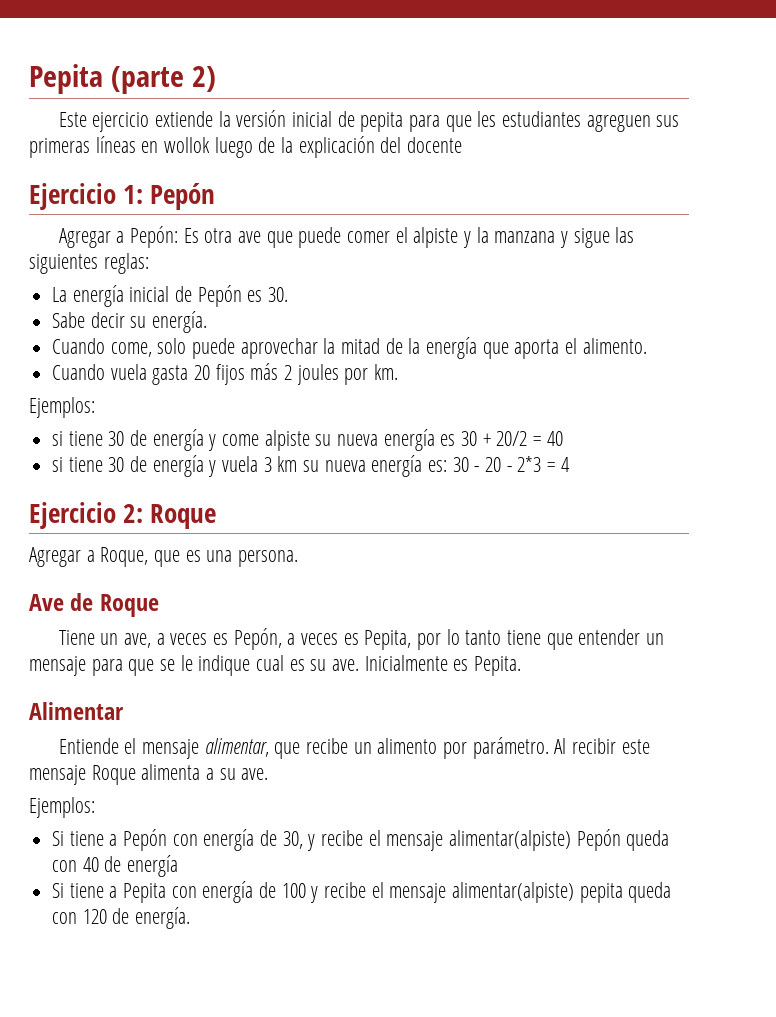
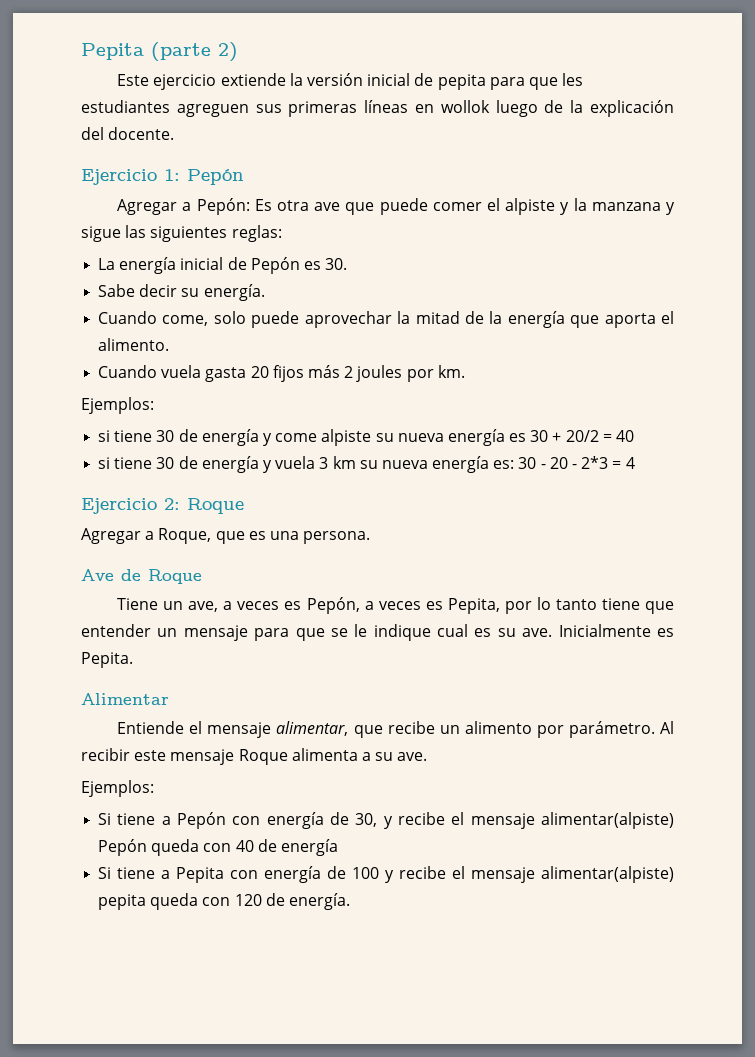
- Este ejercicio extiende la versión inicial de pepita para que les estudiantes agreguen sus primeras líneas en wollok luego de la explicación del docente
+ Este ejercicio extiende la versión inicial de pepita para que les estudiantes agreguen sus primeras líneas en wollok luego de la explicación del docente.

